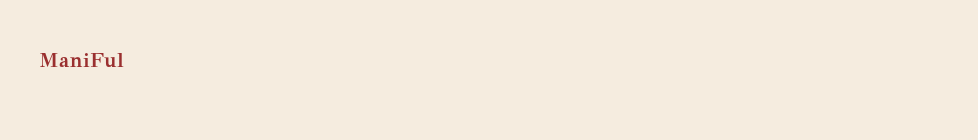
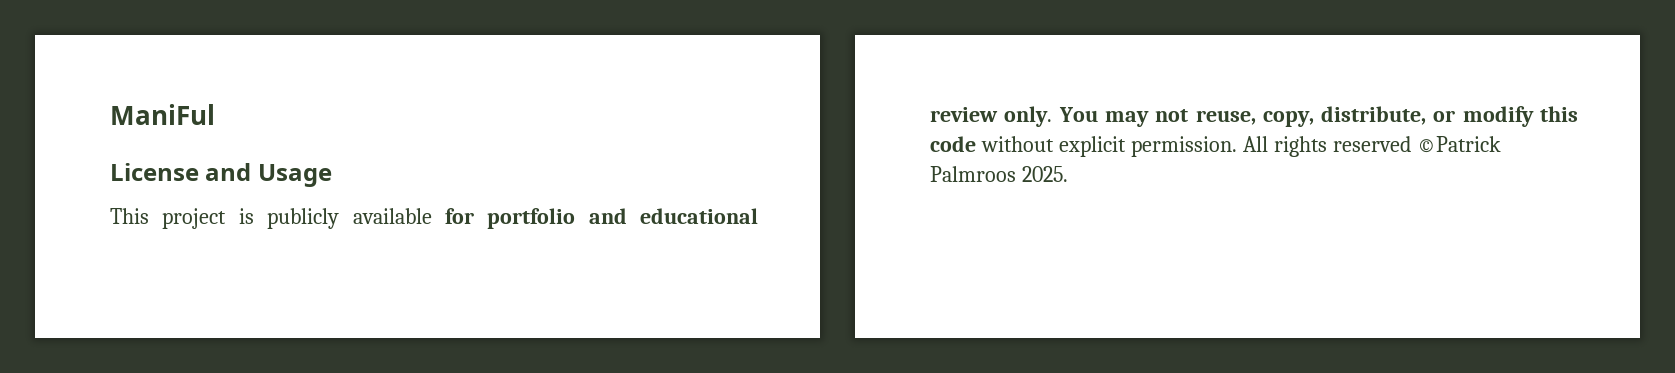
+ License and Usage
+ This project is publicly available for portfolio and educational review only. You may not reuse, copy, distribute, or modify this code without explicit permission. All rights reserved ©Patrick Palmroos 2025.

